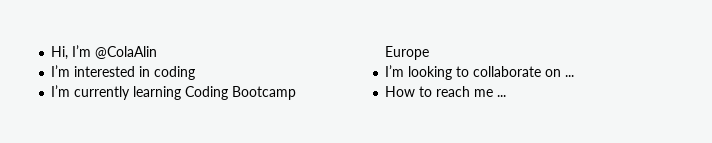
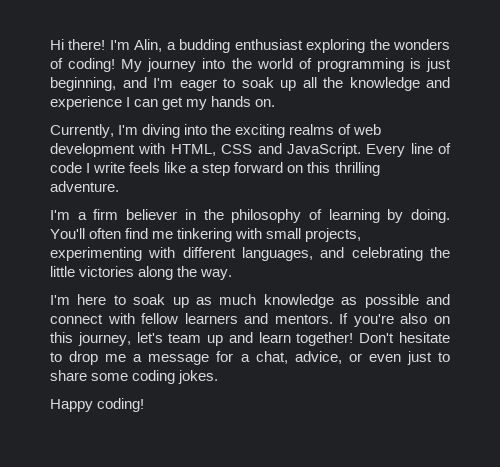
- Hi, I’m @ColaAlin
- I’m interested in coding
- I’m currently learning Coding Bootcamp Europe
- I’m looking to collaborate on ...
- How to reach me ...
+ Hi there! I'm Alin, a budding enthusiast exploring the wonders of coding! My journey into the world of programming is just beginning, and I'm eager to soak up all the knowledge and experience I can get my hands on.
+ Currently, I'm diving into the exciting realms of web development with HTML, CSS and JavaScript. Every line of code I write feels like a step forward on this thrilling adventure.
+ I'm a firm believer in the philosophy of learning by doing. You'll often find me tinkering with small projects, experimenting with different languages, and celebrating the little victories along the way.
+ I'm here to soak up as much knowledge as possible and connect with fellow learners and mentors. If you're also on this journey, let's team up and learn together! Don't hesitate to drop me a message for a chat, advice, or even just to share some coding jokes.
+ Happy coding!

